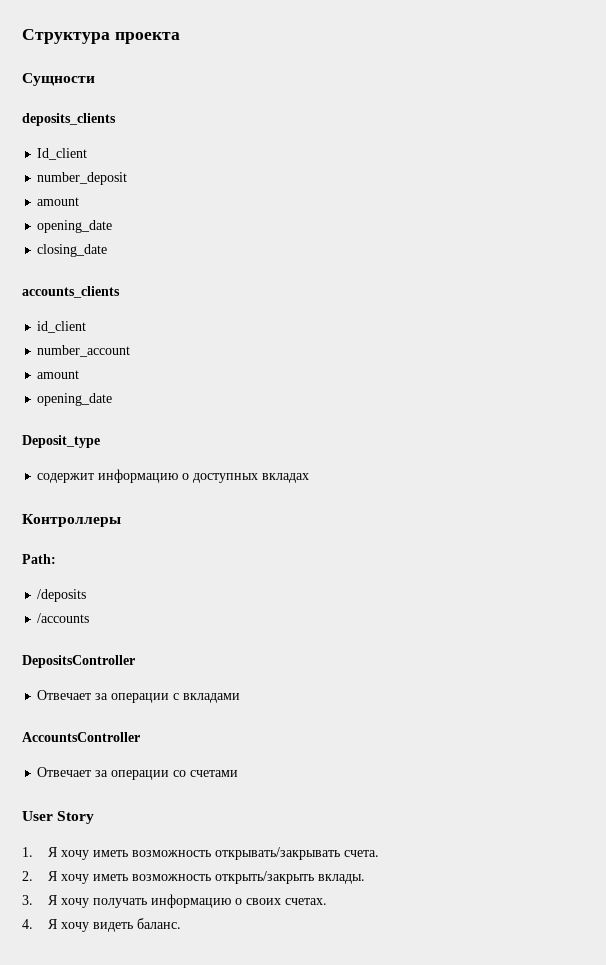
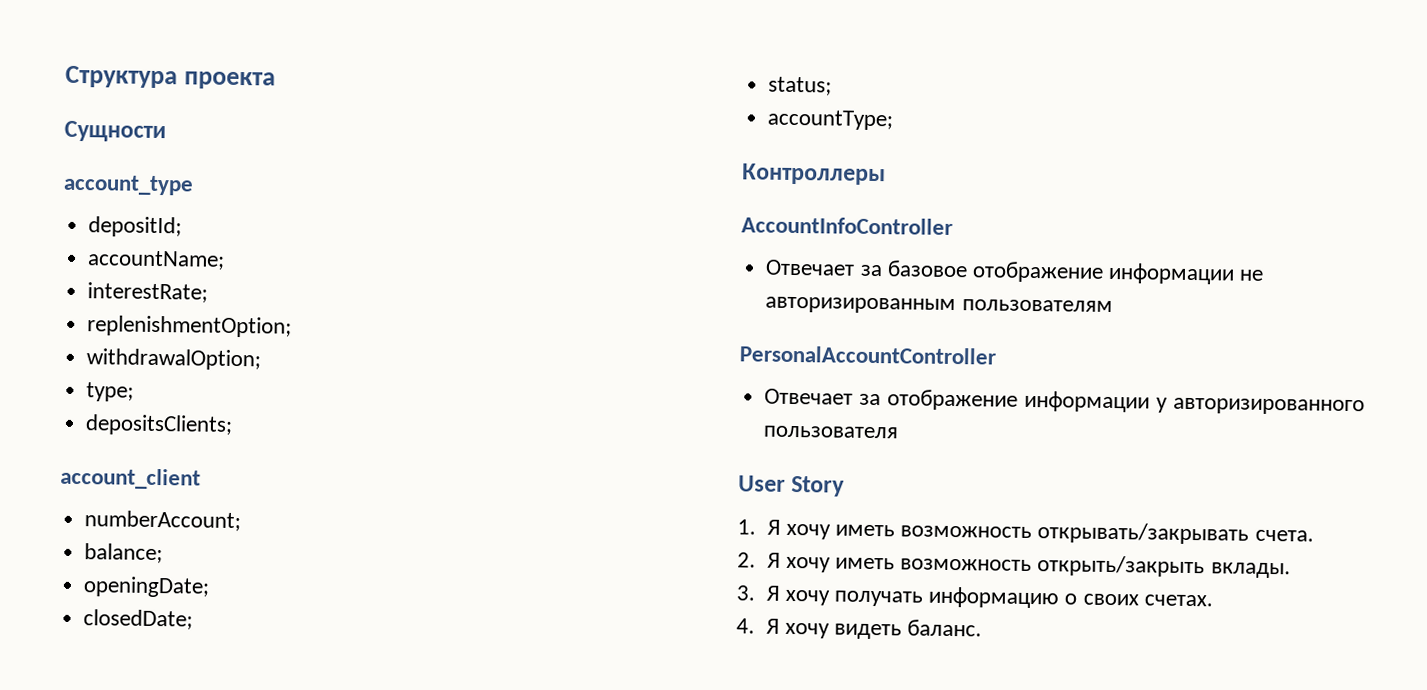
- deposits_clients
- Id_client
- number_deposit
- amount
- opening_date
- closing_date
- accounts_clients
- id_client
- number_account
- amount
- opening_date
- Deposit_type
- содержит информацию о доступных вкладах
+ account_type
+ depositId;
+ accountName;
+ interestRate;
+ replenishmentOption;
+ withdrawalOption;
+ type;
+ depositsClients;
+ account_client
+ numberAccount;
+ balance;
+ openingDate;
+ closedDate;
+ status;
+ accountType;
  Контроллеры
- Path:
- /deposits
- /accounts
- DepositsController
- Отвечает за операции с вкладами
- AccountsController
- Отвечает за операции со счетами
+ AccountInfoController
+ Отвечает за базовое отображение информации не авторизированным пользователям
+ PersonalAccountController
+ Отвечает за отображение информации у авторизированного пользователя

